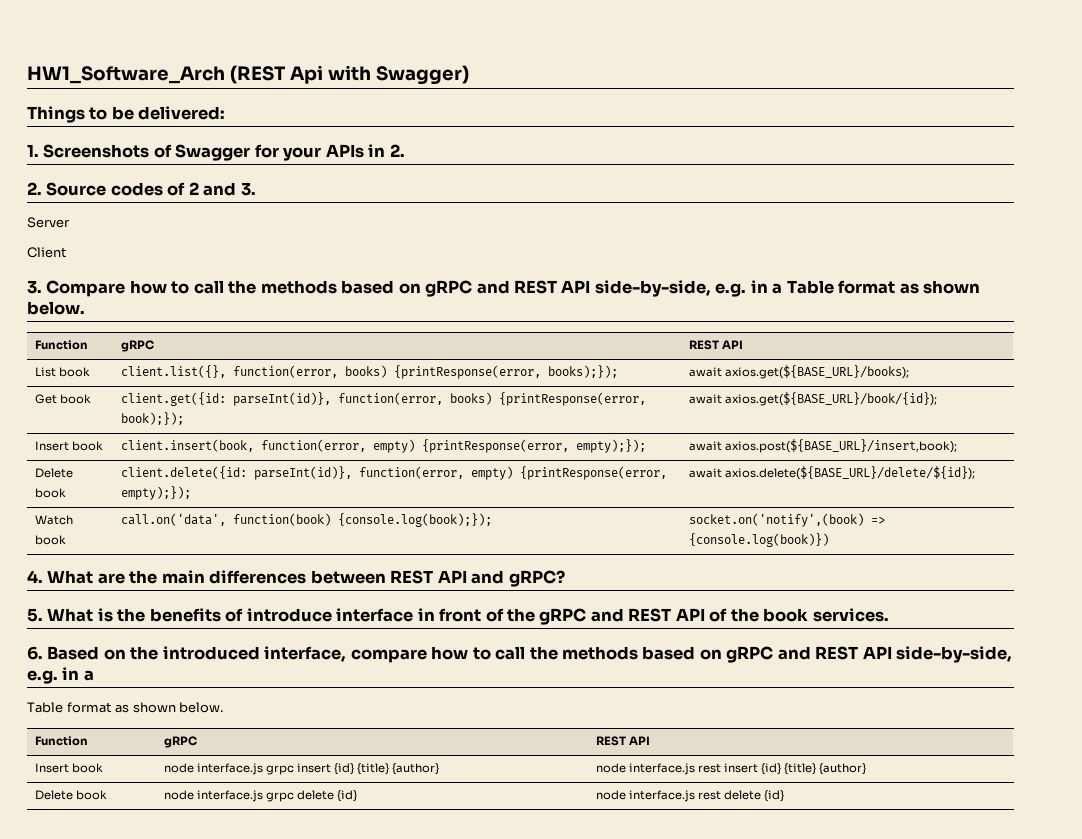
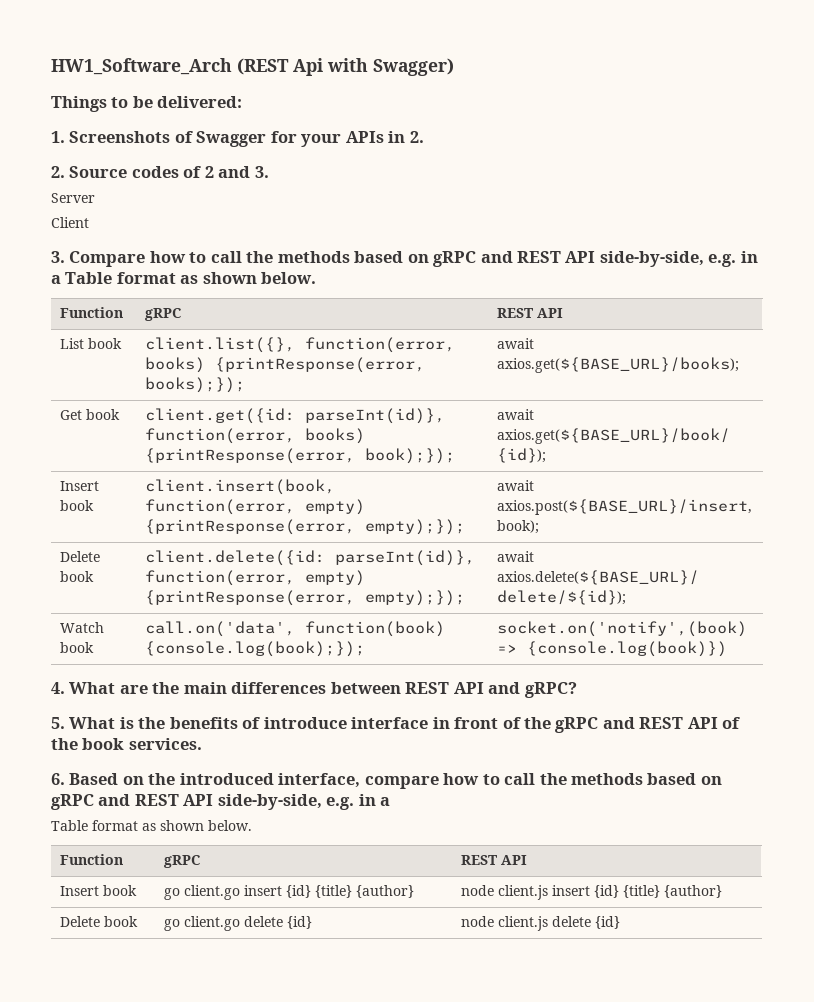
- Insert book | node interface.js grpc insert {id} {title} {author} | node interface.js rest insert {id} {title} {author}
+ Insert book | go client.go insert {id} {title} {author} | node client.js insert {id} {title} {author}
- Delete book | node interface.js grpc delete {id} | node interface.js rest delete {id}
+ Delete book | go client.go delete {id} | node client.js delete {id}

